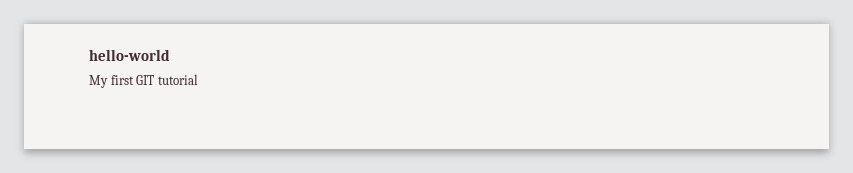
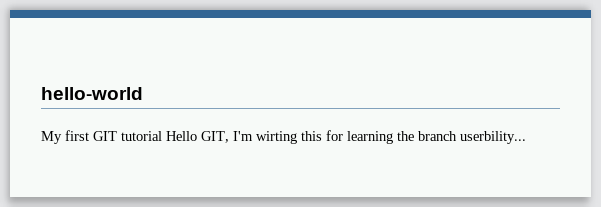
- My first GIT tutorial
+ My first GIT tutorial Hello GIT, I'm wirting this for learning the branch userbility...

